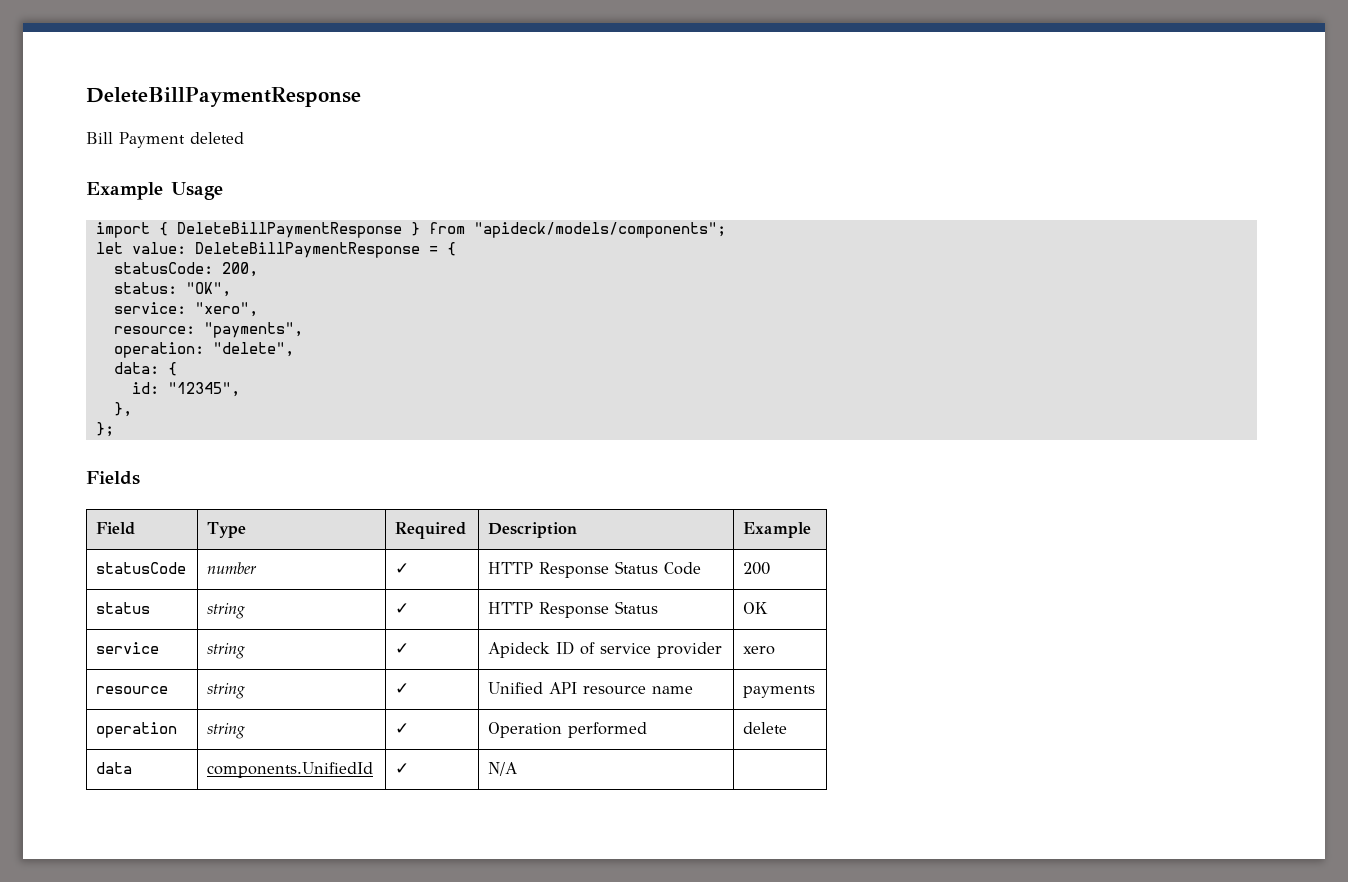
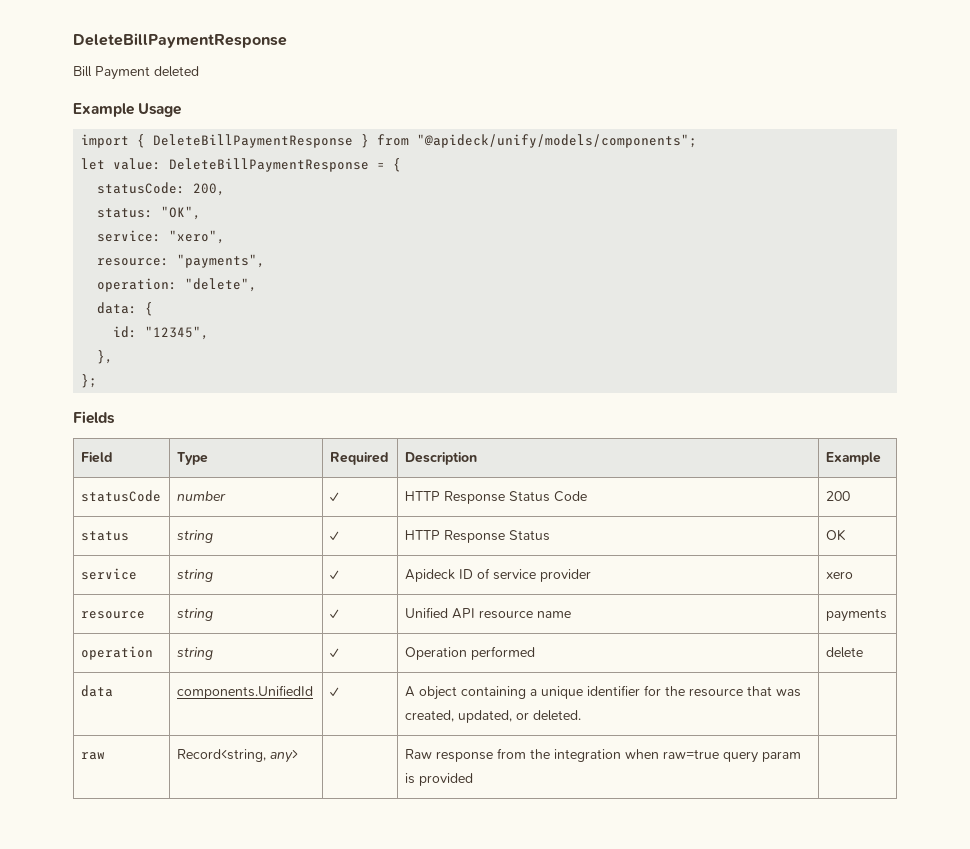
- import { DeleteBillPaymentResponse } from "apideck/models/components";
+ import { DeleteBillPaymentResponse } from "@apideck/unify/models/components";
- data | components.UnifiedId | ✓ | N/A |
+ data | components.UnifiedId | ✓ | A object containing a unique identifier for the resource that was created, updated, or deleted. |
+ raw | Record<string, any> | | Raw response from the integration when raw=true query param is provided |

